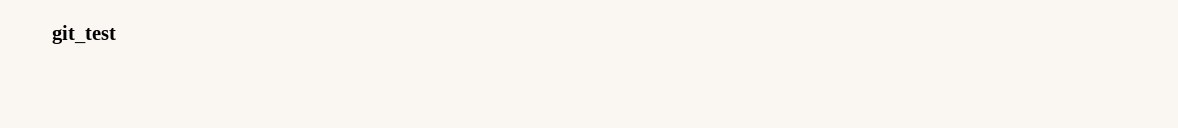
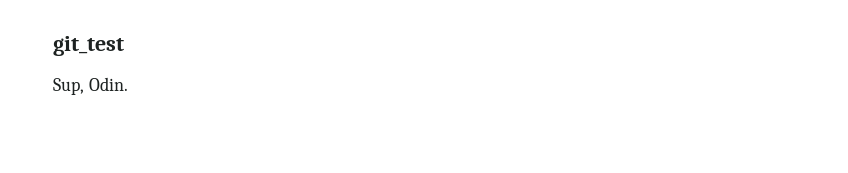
+ Sup, Odin.

